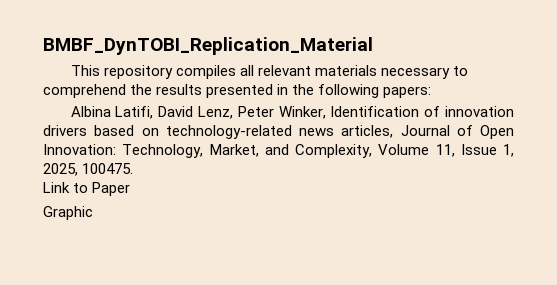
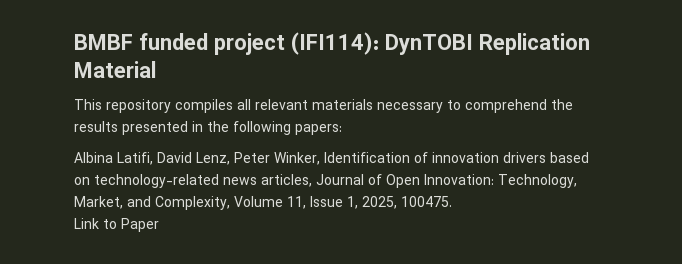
- BMBF_DynTOBI_Replication_Material
+ BMBF funded project (IFI114): DynTOBI Replication Material
- Graphic

